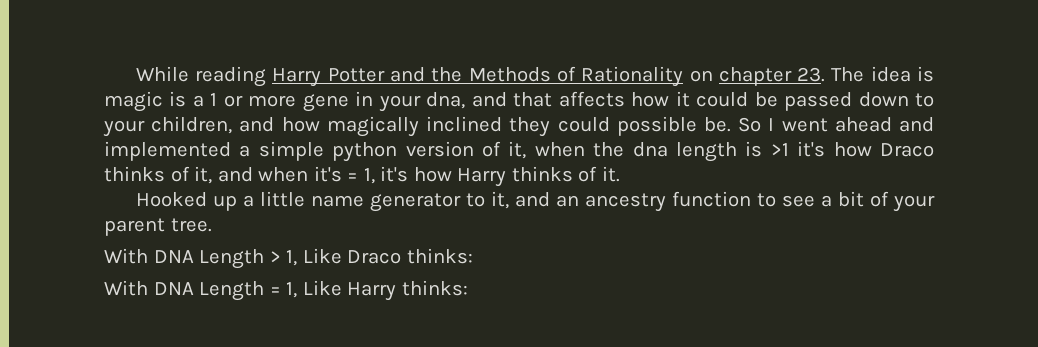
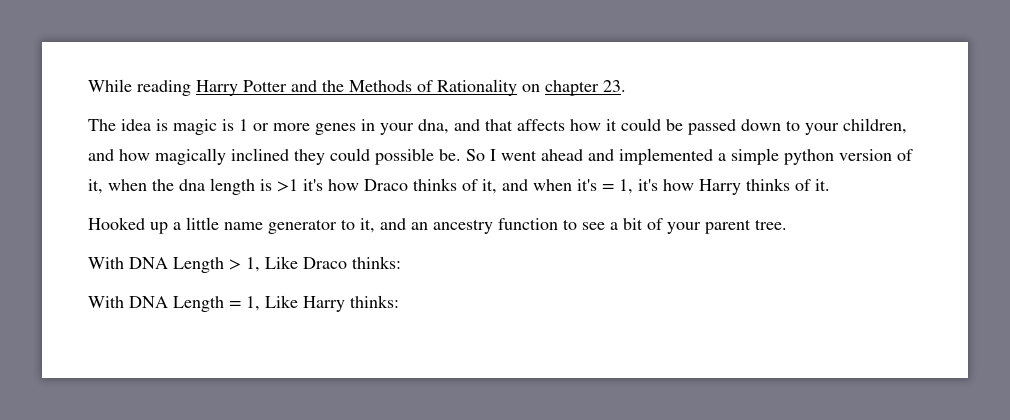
- While reading Harry Potter and the Methods of Rationality on chapter 23. The idea is magic is a 1 or more gene in your dna, and that affects how it could be passed down to your children, and how magically inclined they could possible be.
+ While reading Harry Potter and the Methods of Rationality on chapter 23.
+ The idea is magic is 1 or more genes in your dna, and that affects how it could be passed down to your children, and how magically inclined they could possible be.

